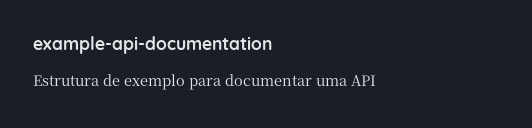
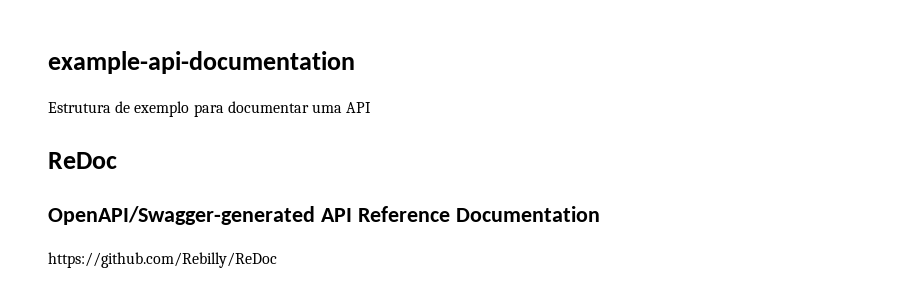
+ ReDoc
+ OpenAPI/Swagger-generated API Reference Documentation
+ https://github.com/Rebilly/ReDoc

